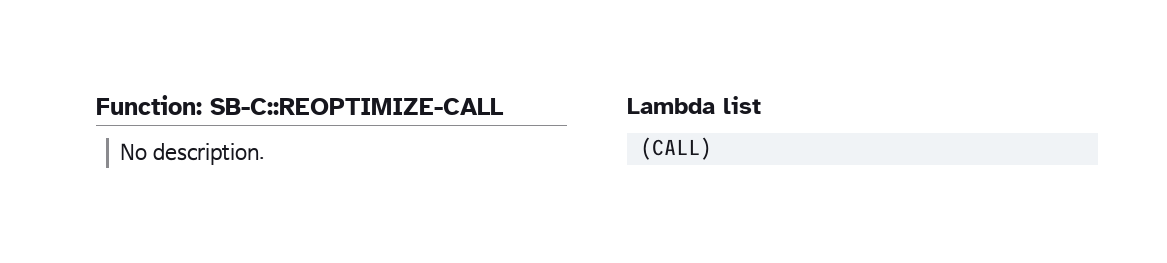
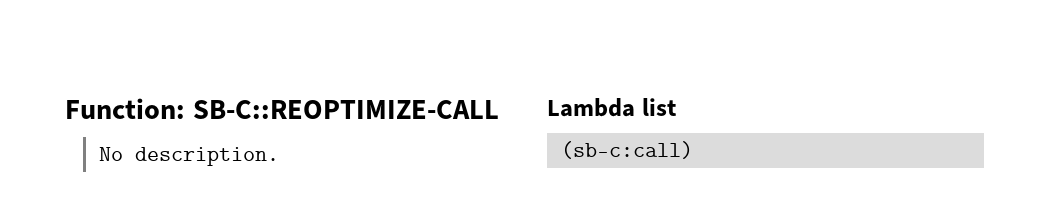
- (CALL)
+ (sb-c:call)

